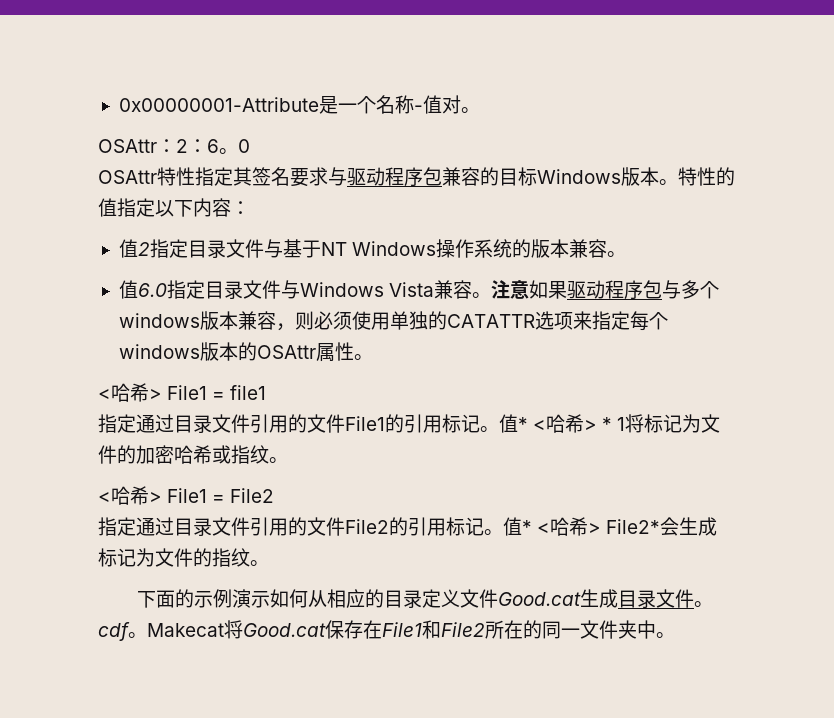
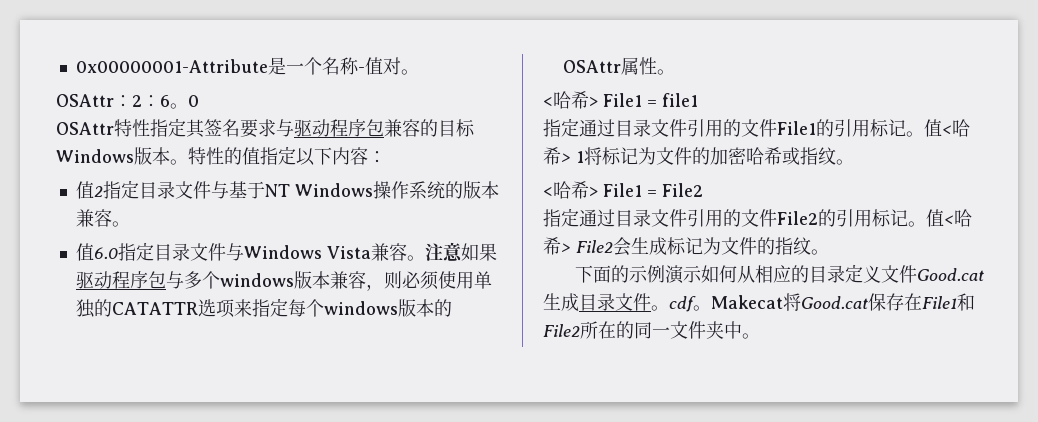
- 值* <哈希> * 1将标记为文件的加密哈希或指纹。
+ 值<哈希> 1将标记为文件的加密哈希或指纹。
- 值* <哈希> File2*会生成标记为文件的指纹。
+ 值<哈希> File2会生成标记为文件的指纹。

